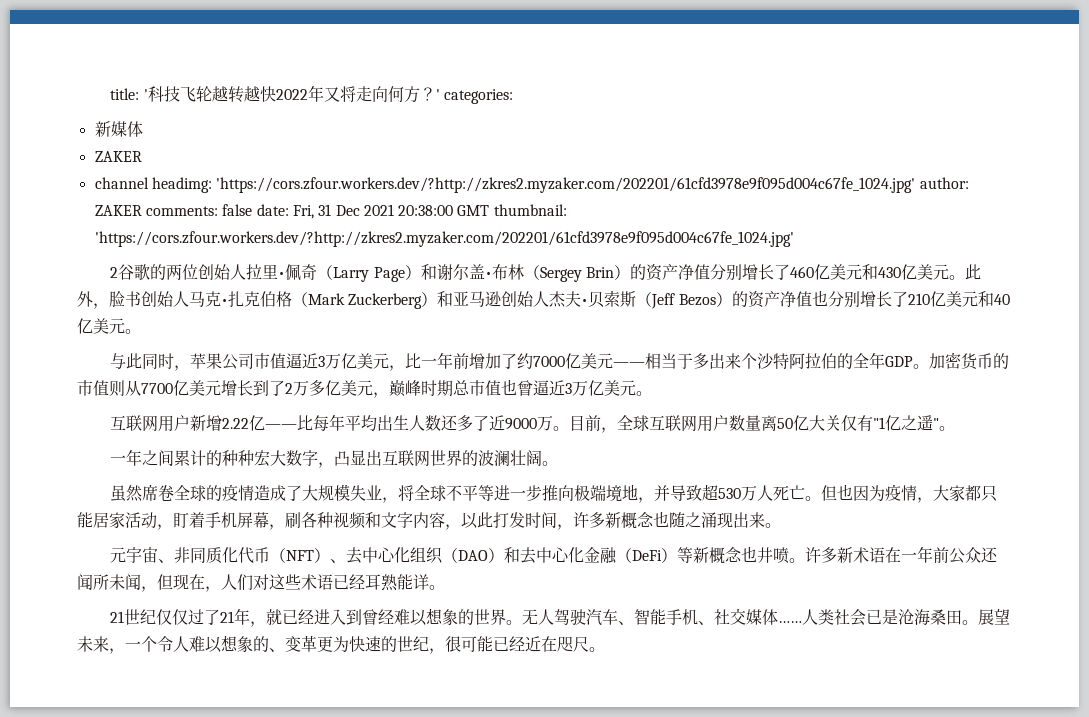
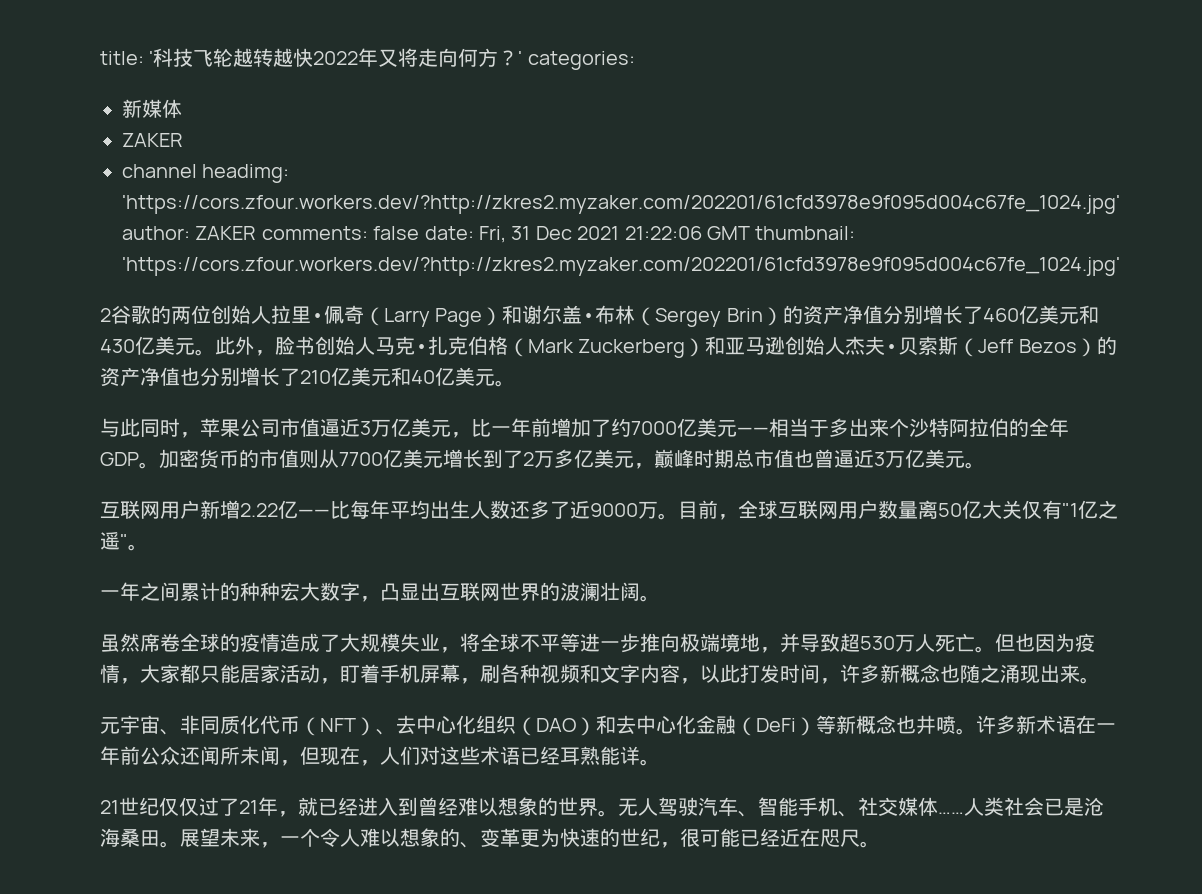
- channel headimg: 'https://cors.zfour.workers.dev/?http://zkres2.myzaker.com/202201/61cfd3978e9f095d004c67fe_1024.jpg' author: ZAKER comments: false date: Fri, 31 Dec 2021 20:38:00 GMT thumbnail: 'https://cors.zfour.workers.dev/?http://zkres2.myzaker.com/202201/61cfd3978e9f095d004c67fe_1024.jpg'
+ channel headimg: 'https://cors.zfour.workers.dev/?http://zkres2.myzaker.com/202201/61cfd3978e9f095d004c67fe_1024.jpg' author: ZAKER comments: false date: Fri, 31 Dec 2021 21:22:06 GMT thumbnail: 'https://cors.zfour.workers.dev/?http://zkres2.myzaker.com/202201/61cfd3978e9f095d004c67fe_1024.jpg'

